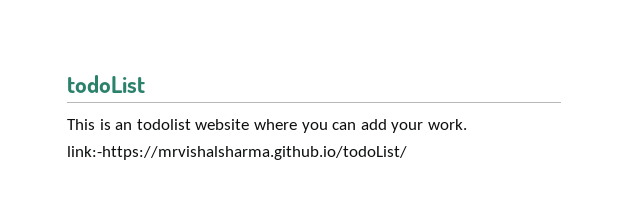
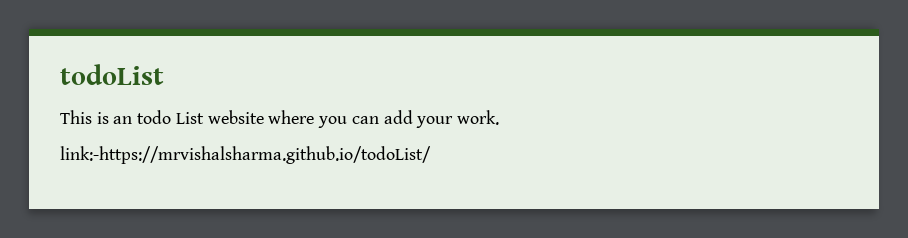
- This is an todolist website where you can add your work.
+ This is an todo List website where you can add your work.

